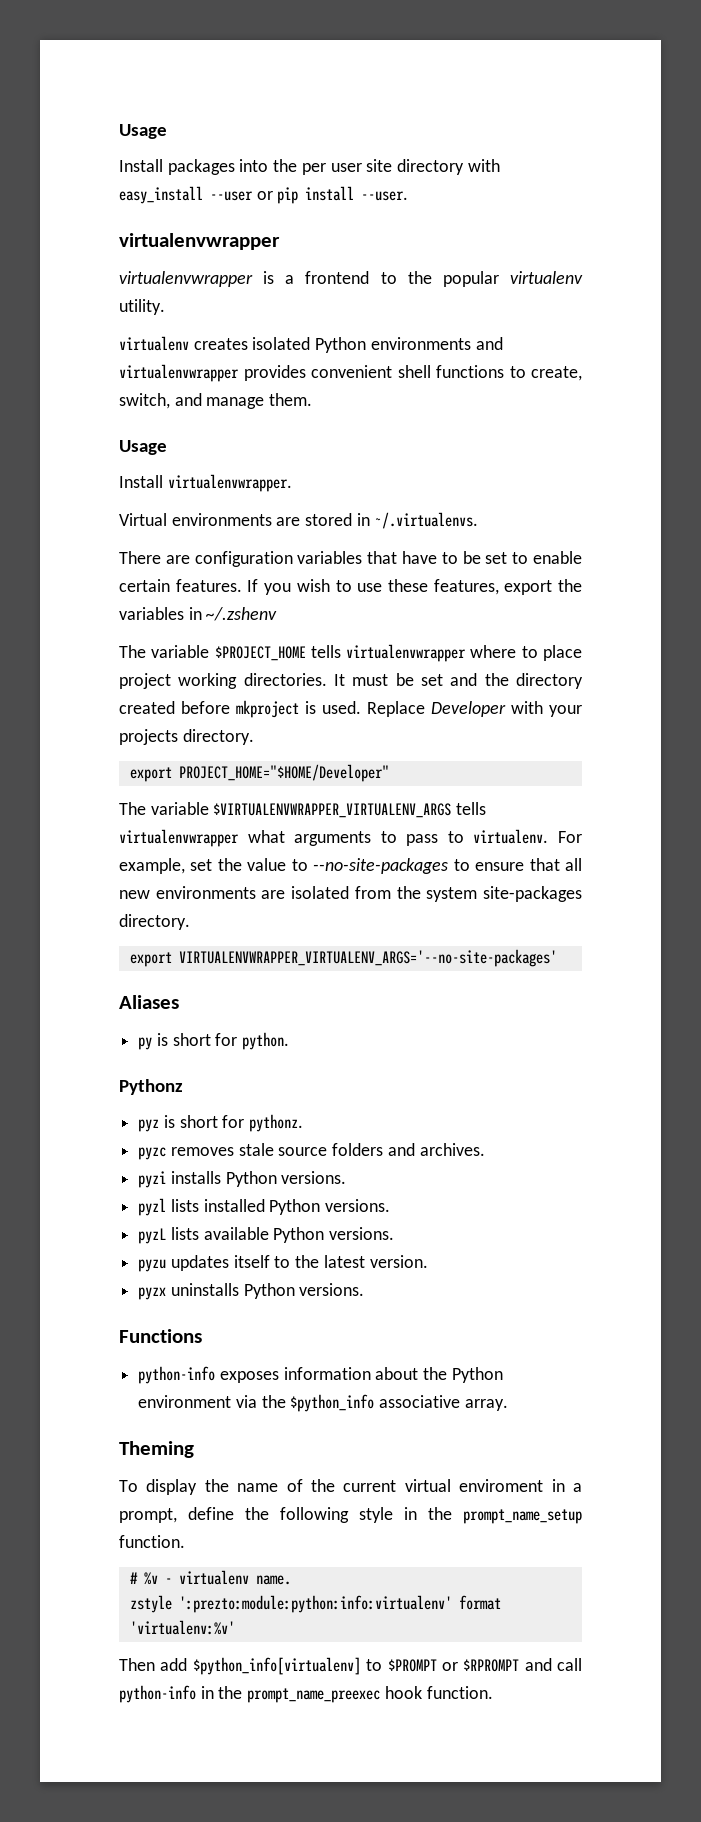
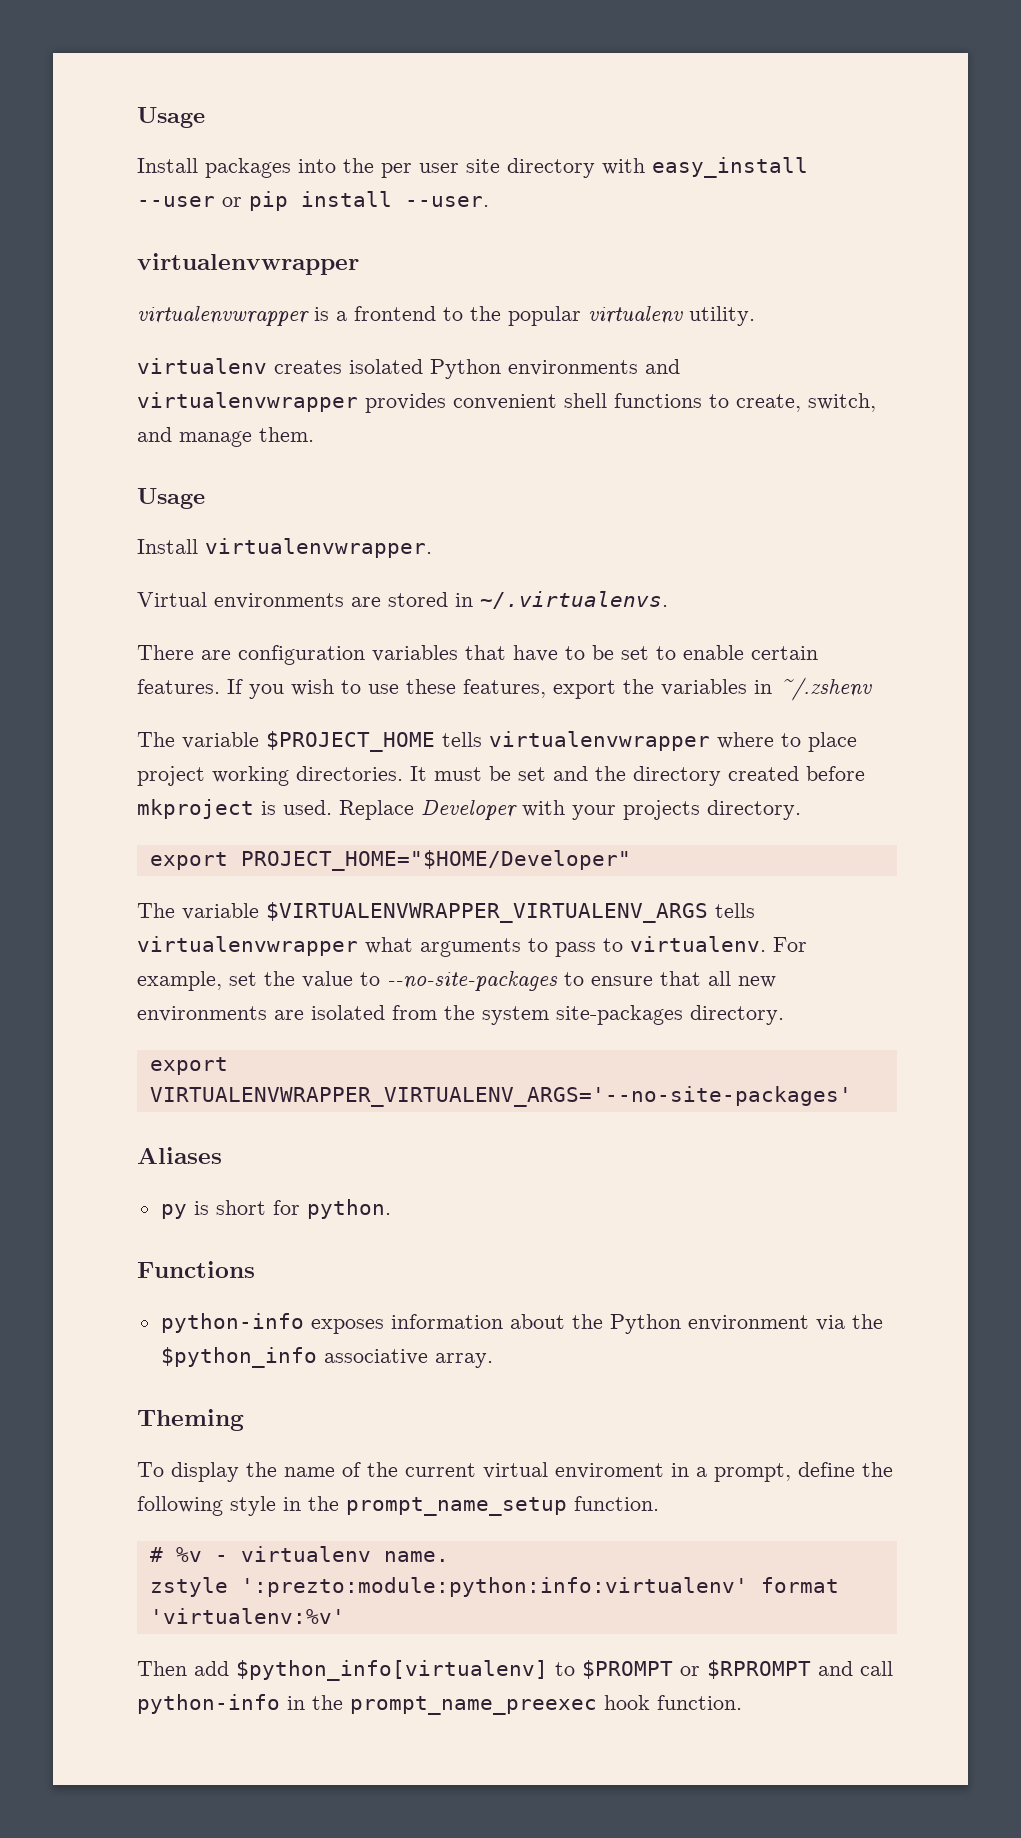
- Pythonz
- pyz is short for pythonz.
- pyzc removes stale source folders and archives.
- pyzi installs Python versions.
- pyzl lists installed Python versions.
- pyzL lists available Python versions.
- pyzu updates itself to the latest version.
- pyzx uninstalls Python versions.

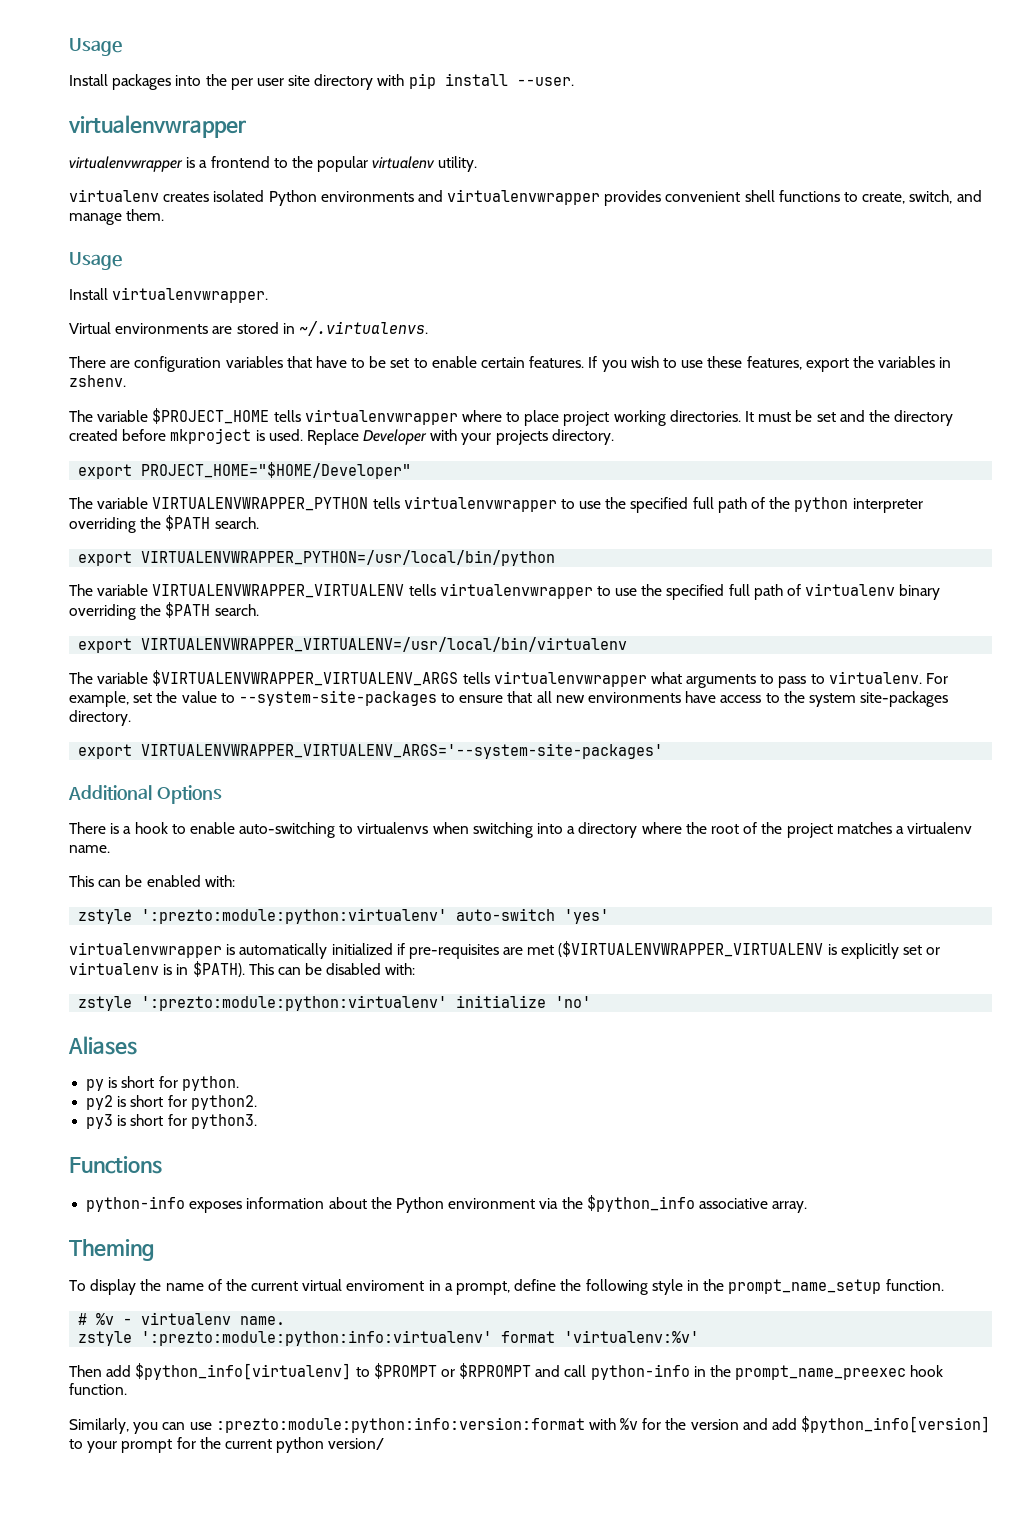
- Install packages into the per user site directory with easy_install --user or pip install --user.
+ Install packages into the per user site directory with pip install --user.
- If you wish to use these features, export the variables in ~/.zshenv
+ If you wish to use these features, export the variables in zshenv.
+ The variable VIRTUALENVWRAPPER_PYTHON tells virtualenvwrapper to use the specified full path of the python interpreter overriding the $PATH search.
+ export VIRTUALENVWRAPPER_PYTHON=/usr/local/bin/python
+ The variable VIRTUALENVWRAPPER_VIRTUALENV tells virtualenvwrapper to use the specified full path of virtualenv binary overriding the $PATH search.
+ export VIRTUALENVWRAPPER_VIRTUALENV=/usr/local/bin/virtualenv
- For example, set the value to --no-site-packages to ensure that all new environments are isolated from the system site-packages directory.
+ For example, set the value to --system-site-packages to ensure that all new environments have access to the system site-packages directory.
- export VIRTUALENVWRAPPER_VIRTUALENV_ARGS='--no-site-packages'
+ export VIRTUALENVWRAPPER_VIRTUALENV_ARGS='--system-site-packages'
+ Additional Options
+ There is a hook to enable auto-switching to virtualenvs when switching into a directory where the root of the project matches a virtualenv name.
+ This can be enabled with:
+ zstyle ':prezto:module:python:virtualenv' auto-switch 'yes'
+ virtualenvwrapper is automatically initialized if pre-requisites are met ($VIRTUALENVWRAPPER_VIRTUALENV is explicitly set or virtualenv is in $PATH). This can be disabled with:
+ zstyle ':prezto:module:python:virtualenv' initialize 'no'
+ py2 is short for python2.
+ py3 is short for python3.
+ Similarly, you can use :prezto:module:python:info:version:format with %v for the version and add $python_info[version] to your prompt for the current python version/

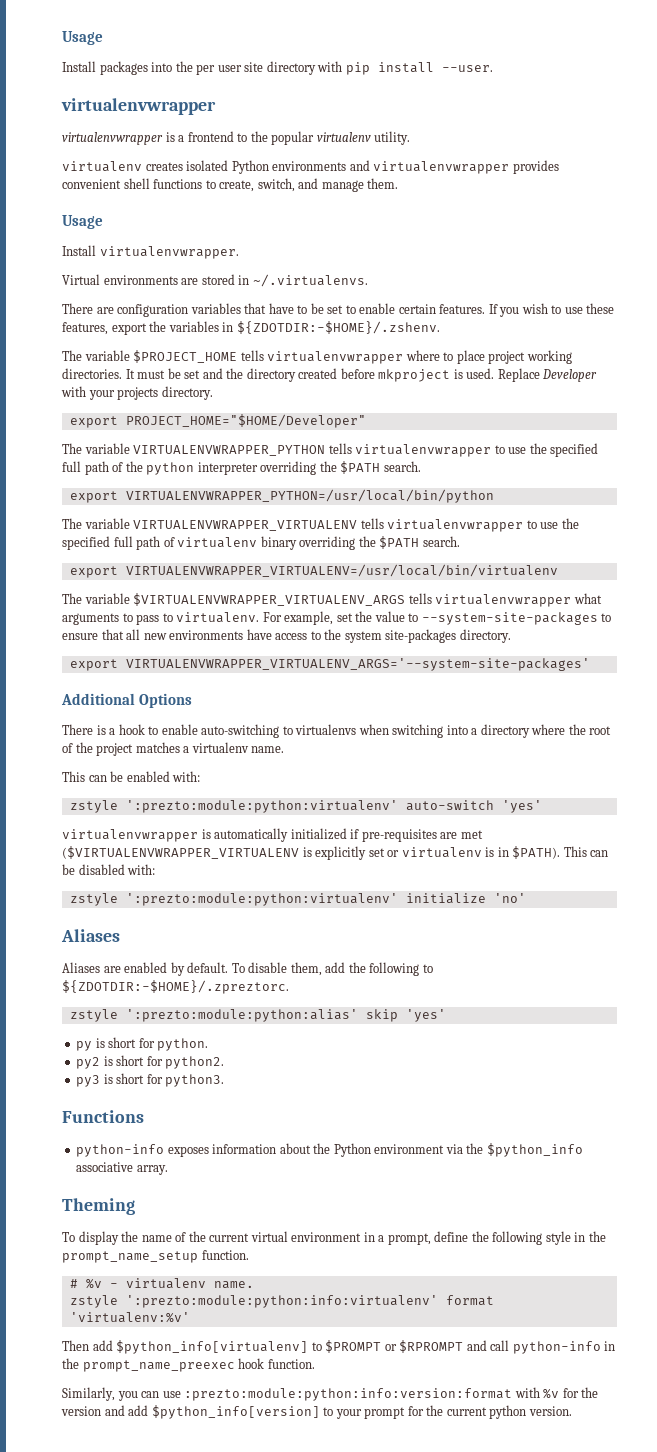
- If you wish to use these features, export the variables in zshenv.
+ If you wish to use these features, export the variables in ${ZDOTDIR:-$HOME}/.zshenv.
+ Aliases are enabled by default. To disable them, add the following to ${ZDOTDIR:-$HOME}/.zpreztorc.
+ zstyle ':prezto:module:python:alias' skip 'yes'
- To display the name of the current virtual enviroment in a prompt, define the following style in the prompt_name_setup function.
+ To display the name of the current virtual environment in a prompt, define the following style in the prompt_name_setup function.
- Similarly, you can use :prezto:module:python:info:version:format with %v for the version and add $python_info[version] to your prompt for the current python version/
+ Similarly, you can use :prezto:module:python:info:version:format with %v for the version and add $python_info[version] to your prompt for the current python version.

